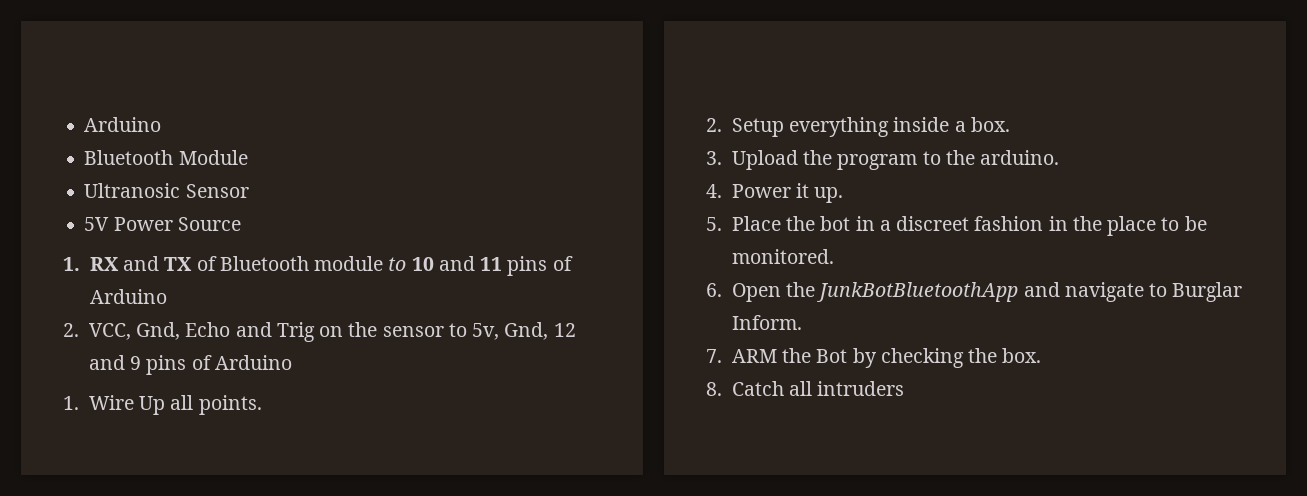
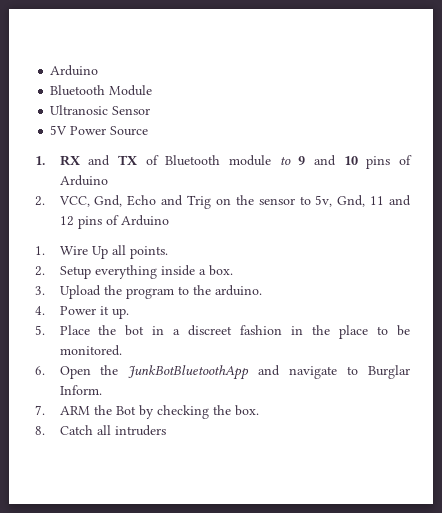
- 1. RX and TX of Bluetooth module to 10 and 11 pins of Arduino
+ 1. RX and TX of Bluetooth module to 9 and 10 pins of Arduino
- 2. VCC, Gnd, Echo and Trig on the sensor to 5v, Gnd, 12 and 9 pins of Arduino
+ 2. VCC, Gnd, Echo and Trig on the sensor to 5v, Gnd, 11 and 12 pins of Arduino

